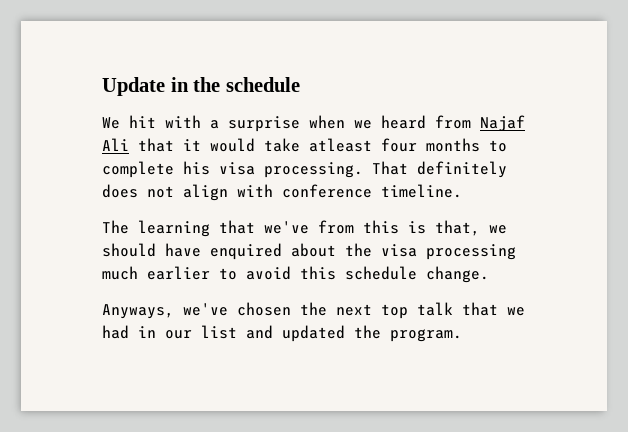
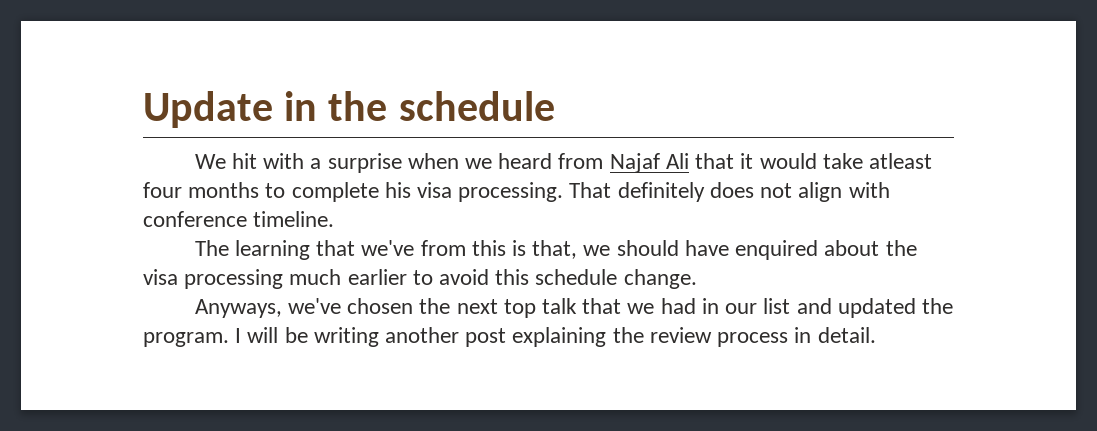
+ I will be writing another post explaining the review process in detail.

